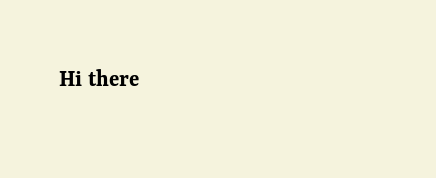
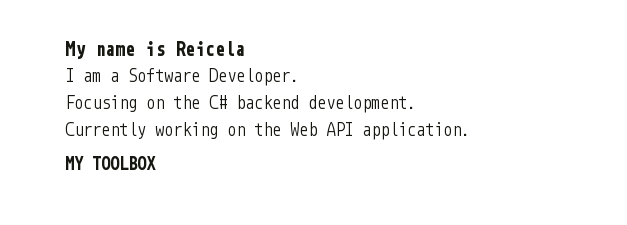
- Hi there
+ My name is Reicela
+ I am a Software Developer.
+ Focusing on the C# backend development.
+ Currently working on the Web API application.
+ MY TOOLBOX

